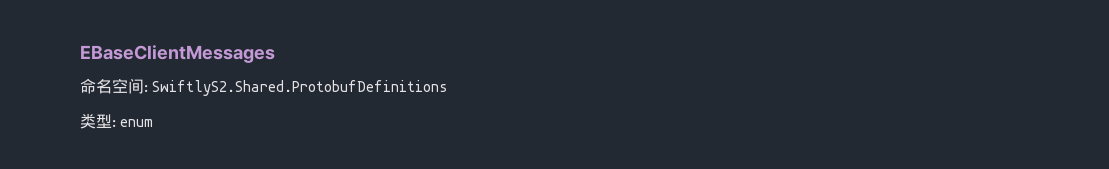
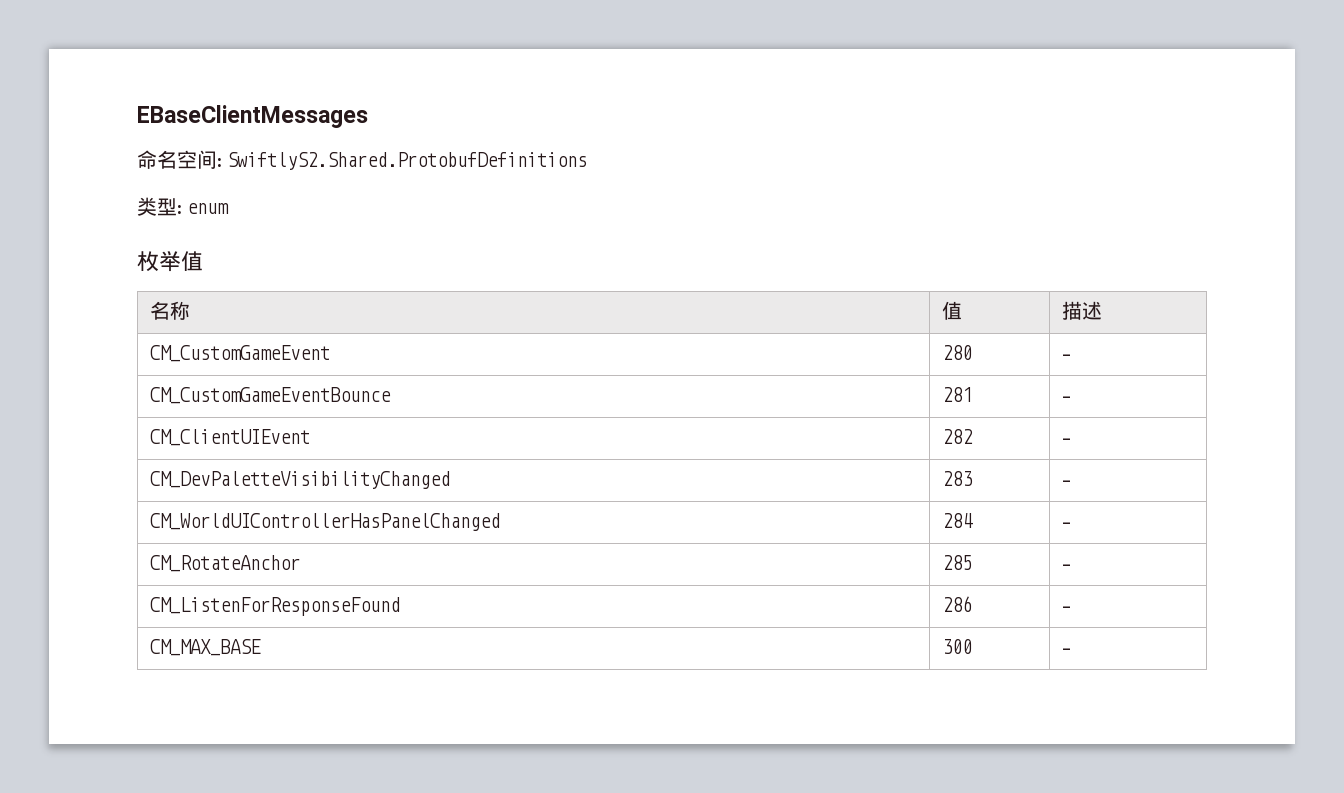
+ 枚举值
+ 名称 | 值 | 描述
+ CM_CustomGameEvent | 280 | -
+ CM_CustomGameEventBounce | 281 | -
+ CM_ClientUIEvent | 282 | -
+ CM_DevPaletteVisibilityChanged | 283 | -
+ CM_WorldUIControllerHasPanelChanged | 284 | -
+ CM_RotateAnchor | 285 | -
+ CM_ListenForResponseFound | 286 | -
+ CM_MAX_BASE | 300 | -

